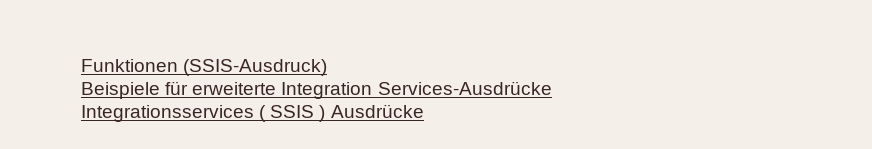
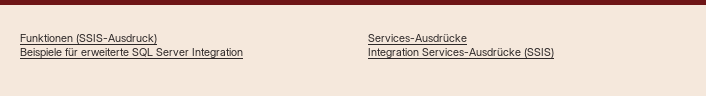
- Beispiele für erweiterte Integration Services-Ausdrücke
+ Beispiele für erweiterte SQL Server Integration Services-Ausdrücke
- Integrationsservices ( SSIS ) Ausdrücke
+ Integration Services-Ausdrücke (SSIS)

